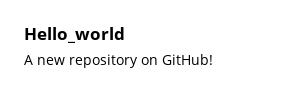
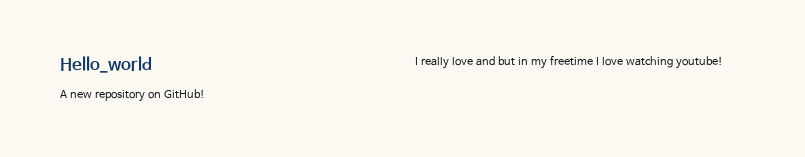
+ I really love and but in my freetime I love watching youtube!

